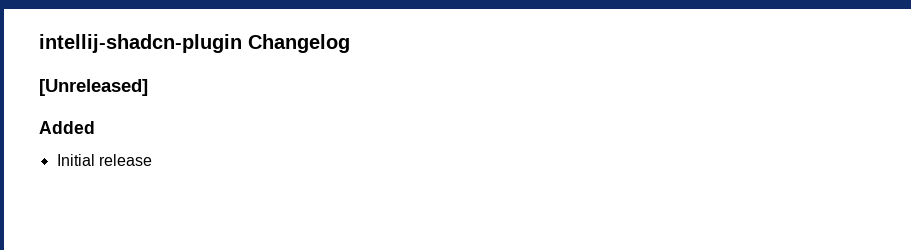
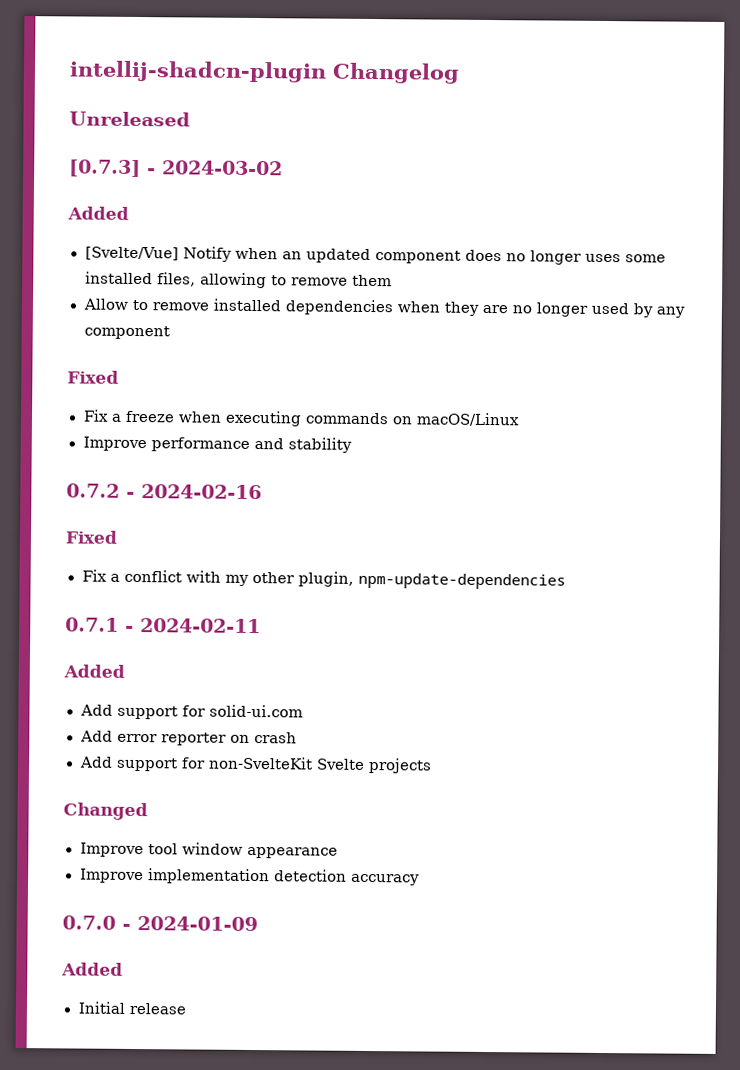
- [Unreleased]
+ Unreleased
+ [0.7.3] - 2024-03-02
+ Added
+ [Svelte/Vue] Notify when an updated component does no longer uses some installed files, allowing to remove them
+ Allow to remove installed dependencies when they are no longer used by any component
+ Fixed
+ Fix a freeze when executing commands on macOS/Linux
+ Improve performance and stability
+ 0.7.2 - 2024-02-16
+ Fixed
+ Fix a conflict with my other plugin, npm-update-dependencies
+ 0.7.1 - 2024-02-11
+ Added
+ Add support for solid-ui.com
+ Add error reporter on crash
+ Add support for non-SvelteKit Svelte projects
+ Changed
+ Improve tool window appearance
+ Improve implementation detection accuracy
+ 0.7.0 - 2024-01-09

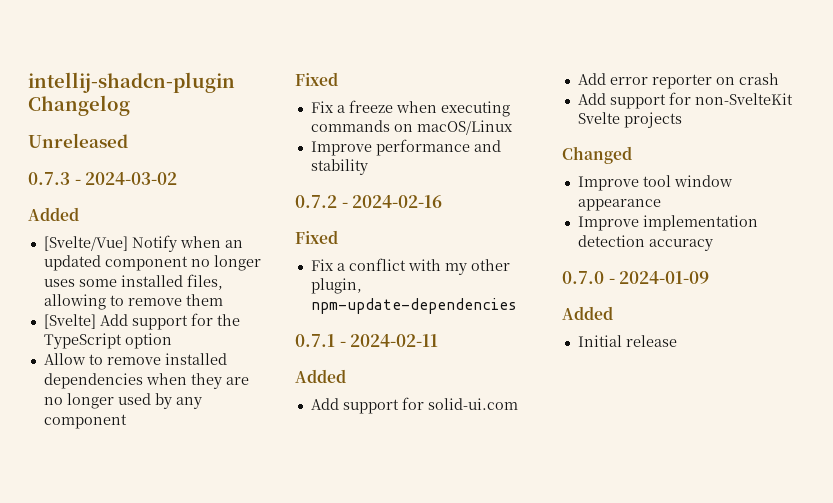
- [0.7.3] - 2024-03-02
+ 0.7.3 - 2024-03-02
- [Svelte/Vue] Notify when an updated component does no longer uses some installed files, allowing to remove them
+ [Svelte/Vue] Notify when an updated component no longer uses some installed files, allowing to remove them
+ [Svelte] Add support for the TypeScript option

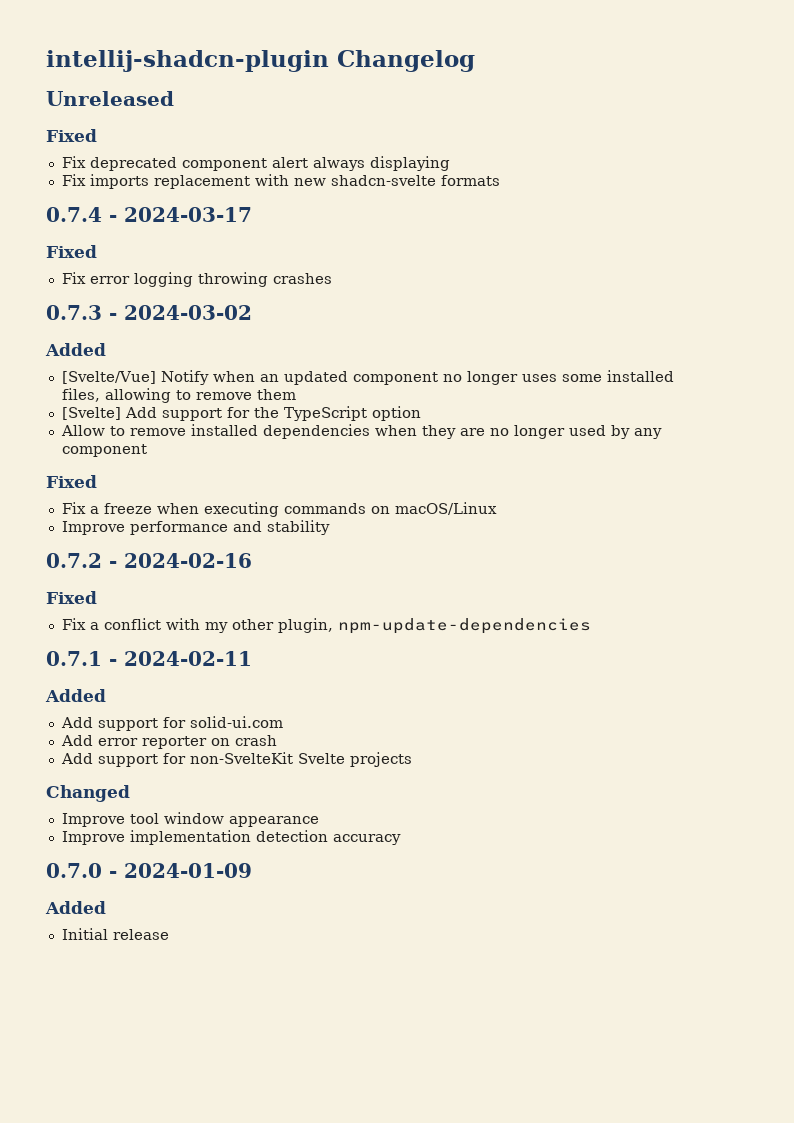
  Unreleased
+ Fixed
+ Fix deprecated component alert always displaying
+ Fix imports replacement with new shadcn-svelte formats
+ 0.7.4 - 2024-03-17
+ Fixed
+ Fix error logging throwing crashes

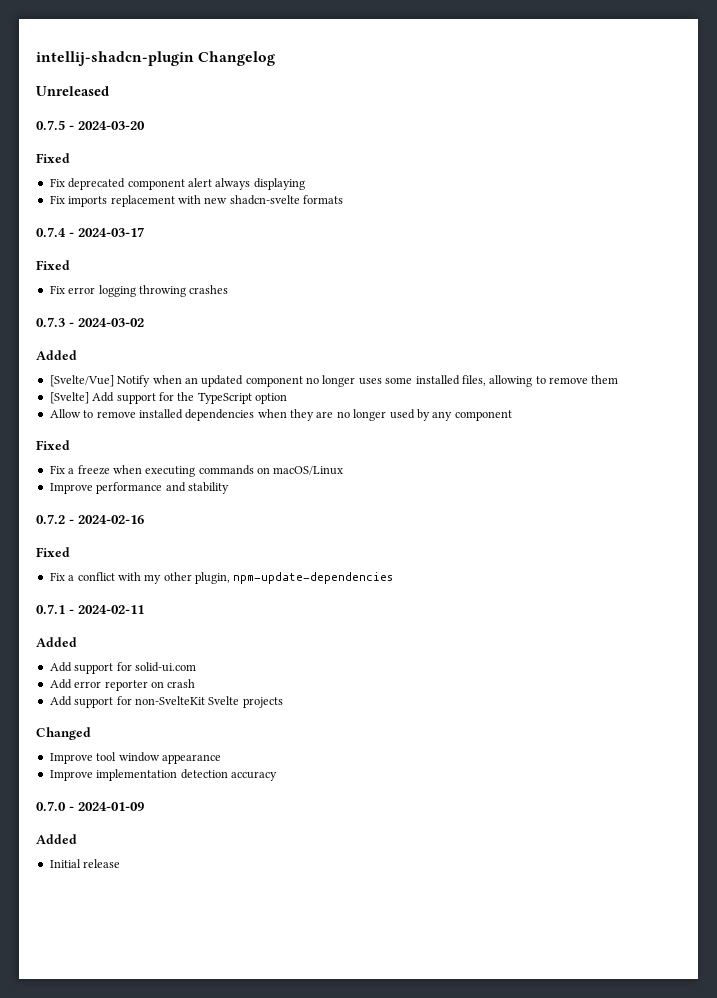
+ 0.7.5 - 2024-03-20

